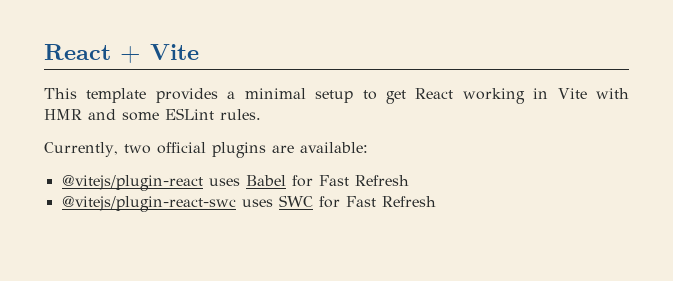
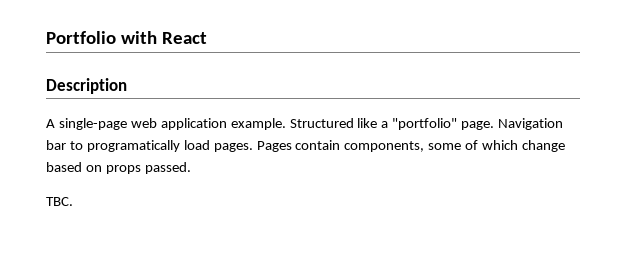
- React + Vite
- This template provides a minimal setup to get React working in Vite with HMR and some ESLint rules.
- Currently, two official plugins are available:
- @vitejs/plugin-react uses Babel for Fast Refresh
- @vitejs/plugin-react-swc uses SWC for Fast Refresh
+ Portfolio with React
+ Description
+ A single-page web application example. Structured like a "portfolio" page. Navigation bar to programatically load pages. Pages contain components, some of which change based on props passed.
+ TBC.

